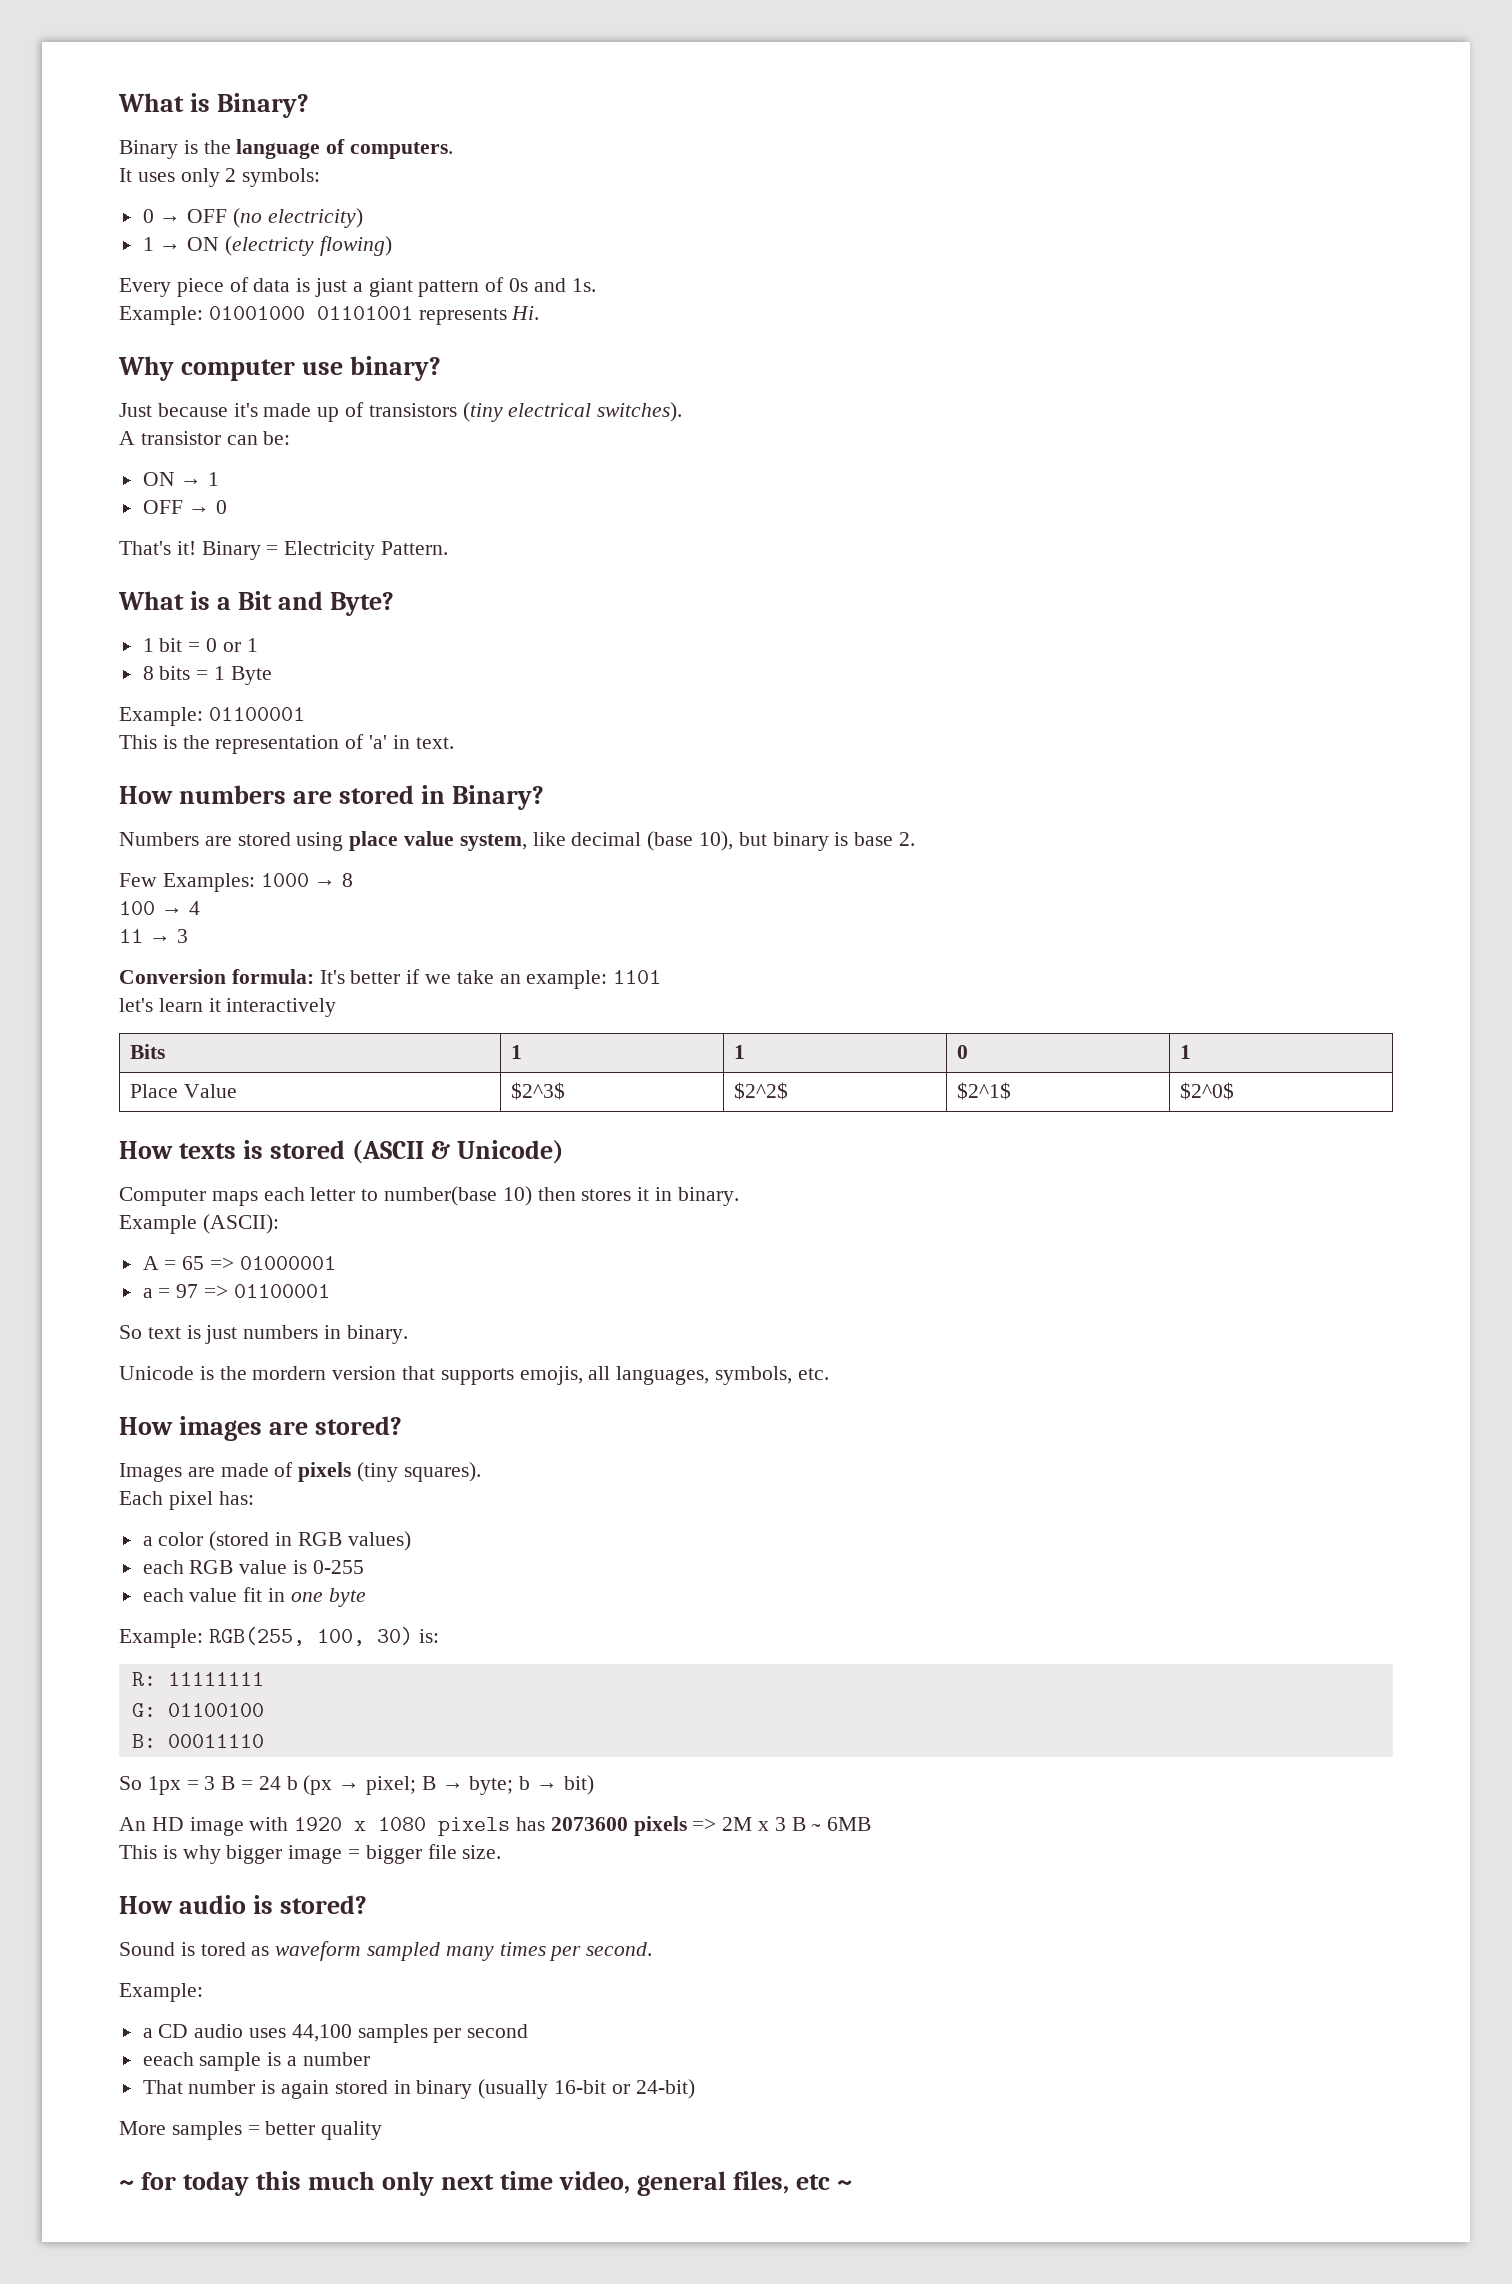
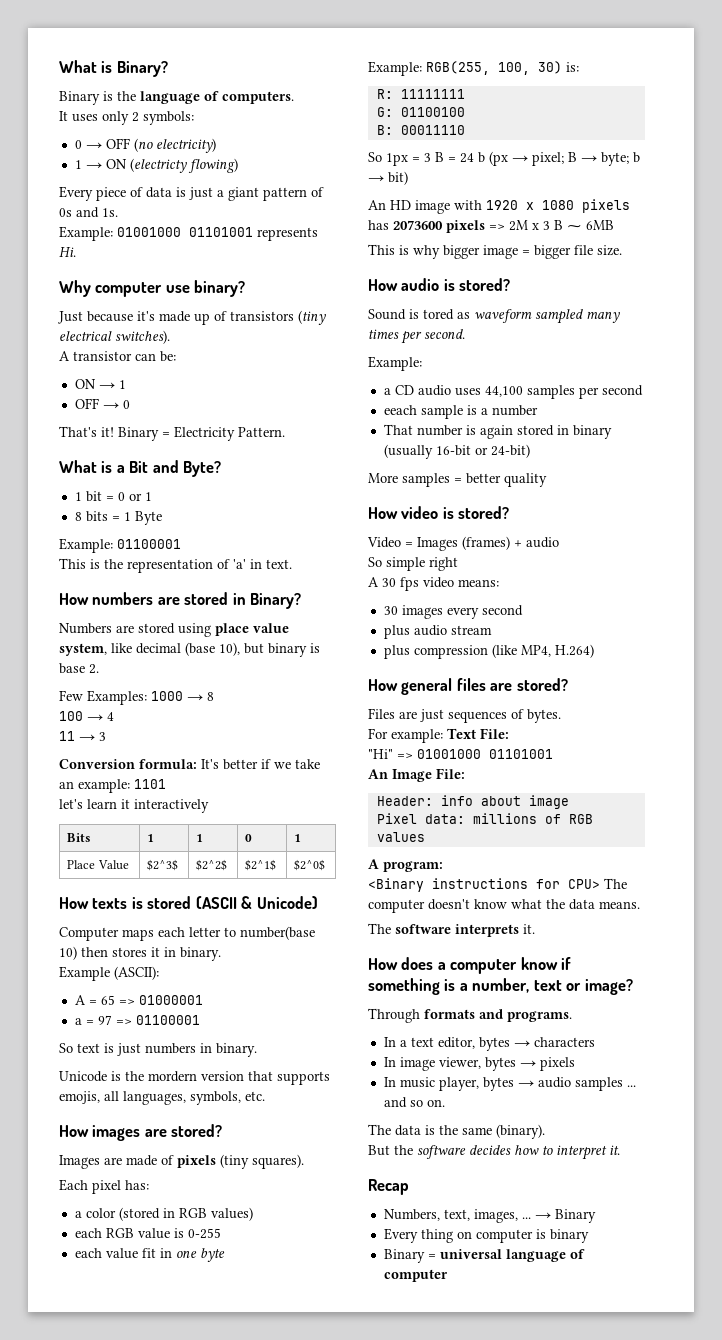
- ~ for today this much only next time video, general files, etc ~
+ How video is stored?
+ Video = Images (frames) + audio
+ So simple right
+ A 30 fps video means:
+ 30 images every second
+ plus audio stream
+ plus compression (like MP4, H.264)
+ How general files are stored?
+ Files are just sequences of bytes.
+ For example: Text File:
+ "Hi" => 01001000 01101001
+ An Image File:
+ Header: info about image
+ Pixel data: millions of RGB values
+ A program:
+ <Binary instructions for CPU> The computer doesn't know what the data means.
+ The software interprets it.
+ How does a computer know if something is a number, text or image?
+ Through formats and programs.
+ In a text editor, bytes → characters
+ In image viewer, bytes → pixels
+ In music player, bytes → audio samples ... and so on.
+ The data is the same (binary).
+ But the software decides how to interpret it.
+ Recap
+ Numbers, text, images, ... → Binary
+ Every thing on computer is binary
+ Binary = universal language of computer

